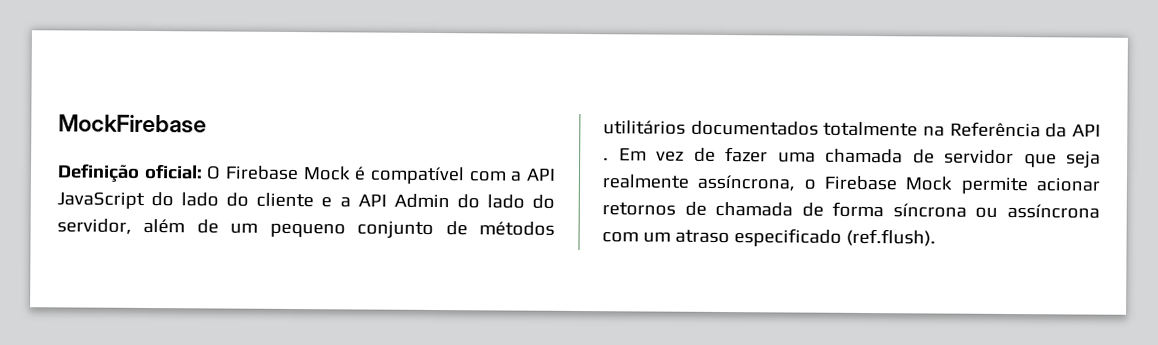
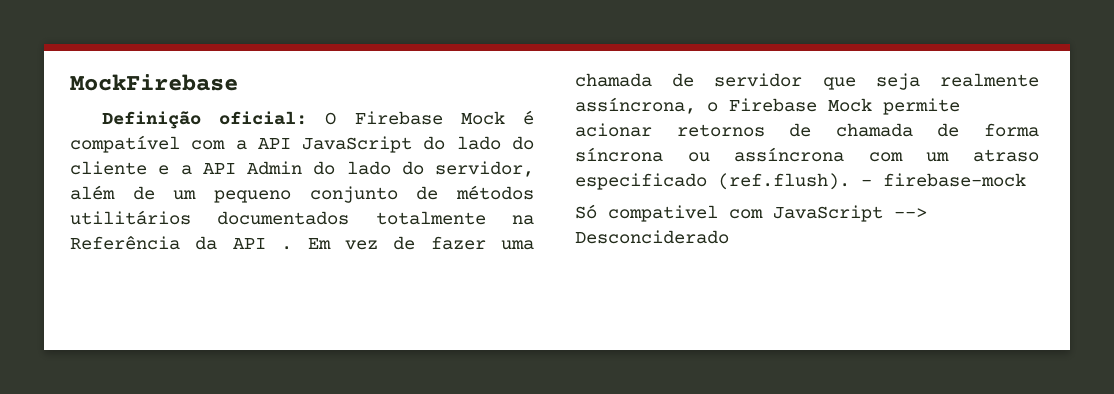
- Em vez de fazer uma chamada de servidor que seja realmente assíncrona, o Firebase Mock permite acionar retornos de chamada de forma síncrona ou assíncrona com um atraso especificado (ref.flush).
+ Em vez de fazer uma chamada de servidor que seja realmente assíncrona, o Firebase Mock permite acionar retornos de chamada de forma síncrona ou assíncrona com um atraso especificado (ref.flush). - firebase-mock
+ Só compativel com JavaScript --> Desconciderado

